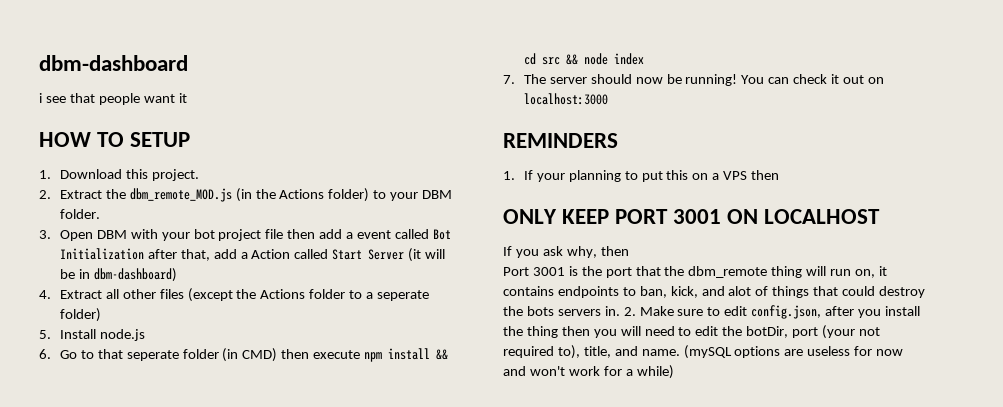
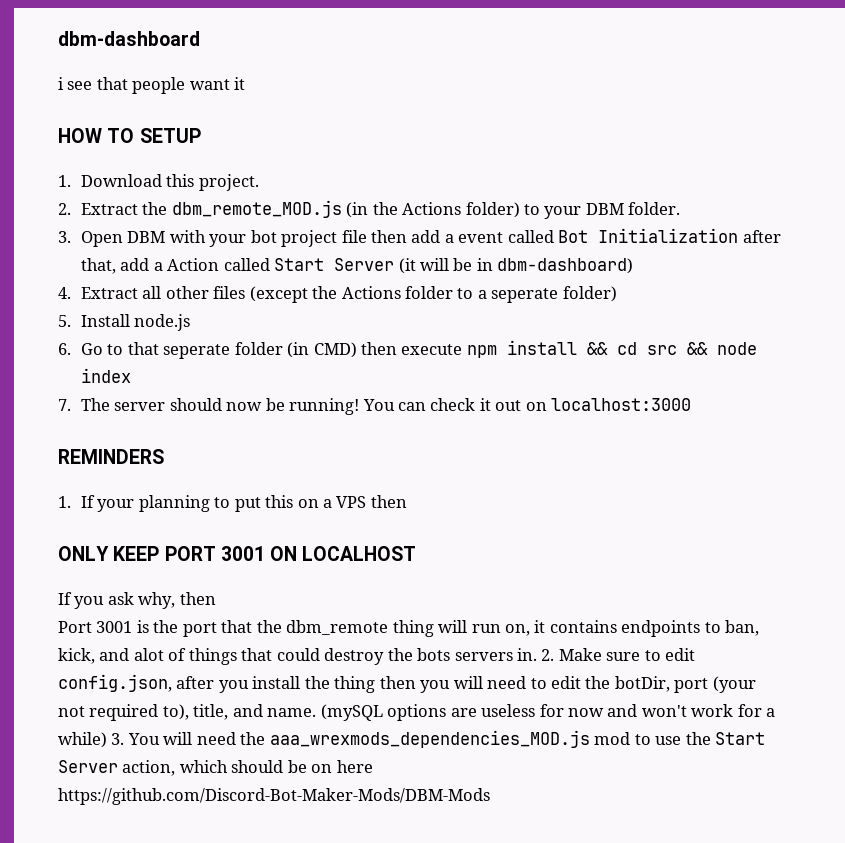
- (mySQL options are useless for now and won't work for a while)
+ (mySQL options are useless for now and won't work for a while) 3. You will need the aaa_wrexmods_dependencies_MOD.js mod to use the Start Server action, which should be on here https://github.com/Discord-Bot-Maker-Mods/DBM-Mods

